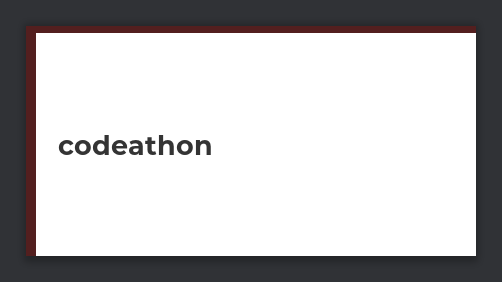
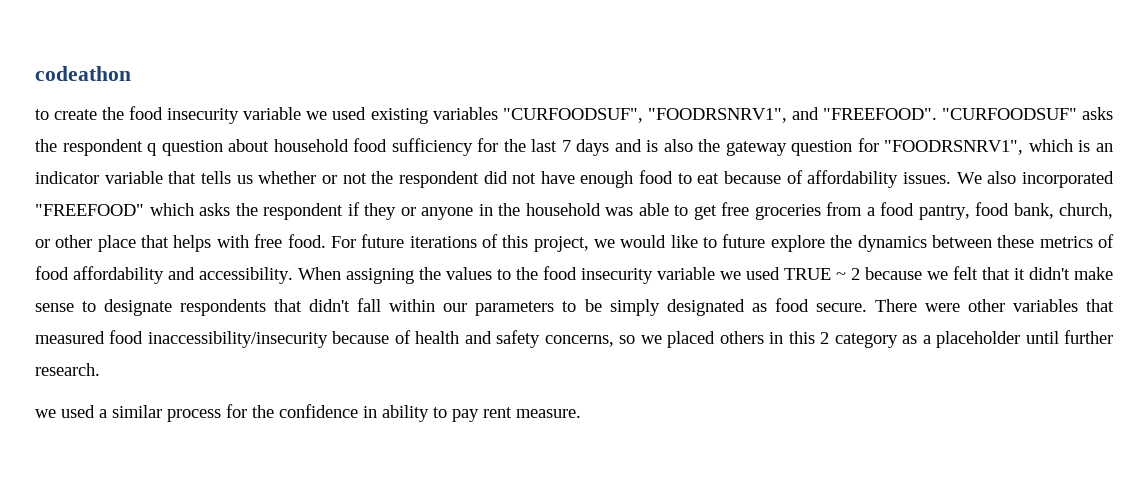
+ to create the food insecurity variable we used existing variables "CURFOODSUF", "FOODRSNRV1", and "FREEFOOD". "CURFOODSUF" asks the respondent q question about household food sufficiency for the last 7 days and is also the gateway question for "FOODRSNRV1", which is an indicator variable that tells us whether or not the respondent did not have enough food to eat because of affordability issues. We also incorporated "FREEFOOD" which asks the respondent if they or anyone in the household was able to get free groceries from a food pantry, food bank, church, or other place that helps with free food. For future iterations of this project, we would like to future explore the dynamics between these metrics of food affordability and accessibility. When assigning the values to the food insecurity variable we used TRUE ~ 2 because we felt that it didn't make sense to designate respondents that didn't fall within our parameters to be simply designated as food secure. There were other variables that measured food inaccessibility/insecurity because of health and safety concerns, so we placed others in this 2 category as a placeholder until further research.
+ we used a similar process for the confidence in ability to pay rent measure.

